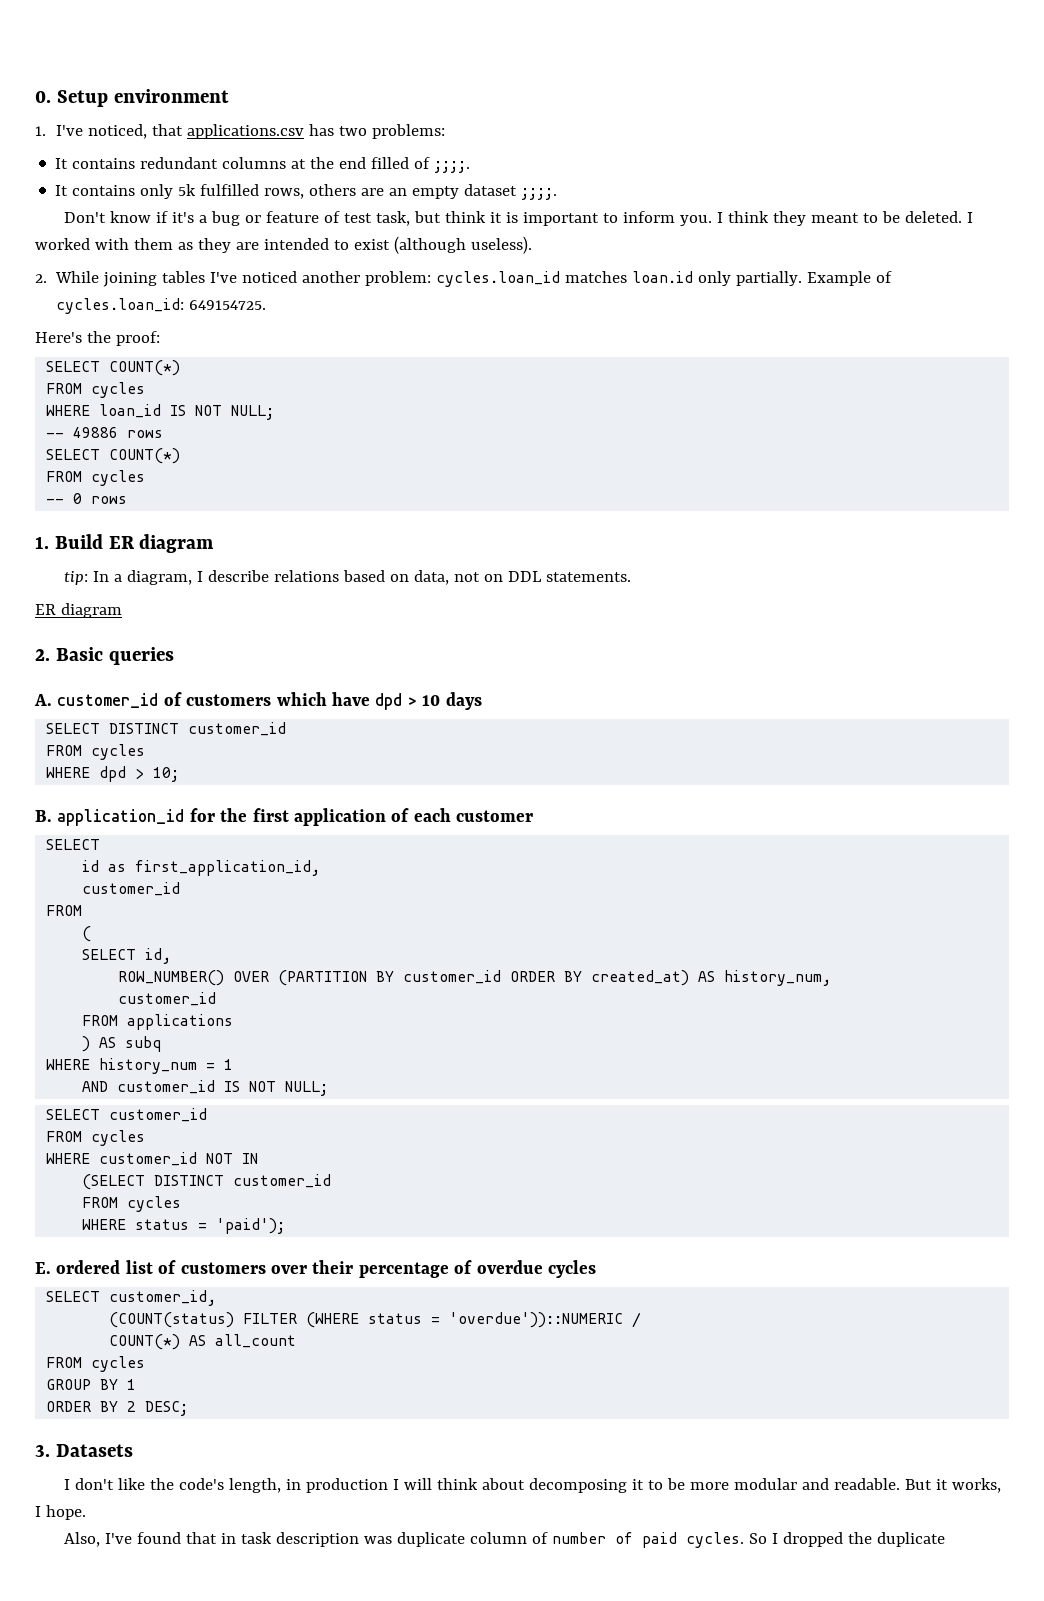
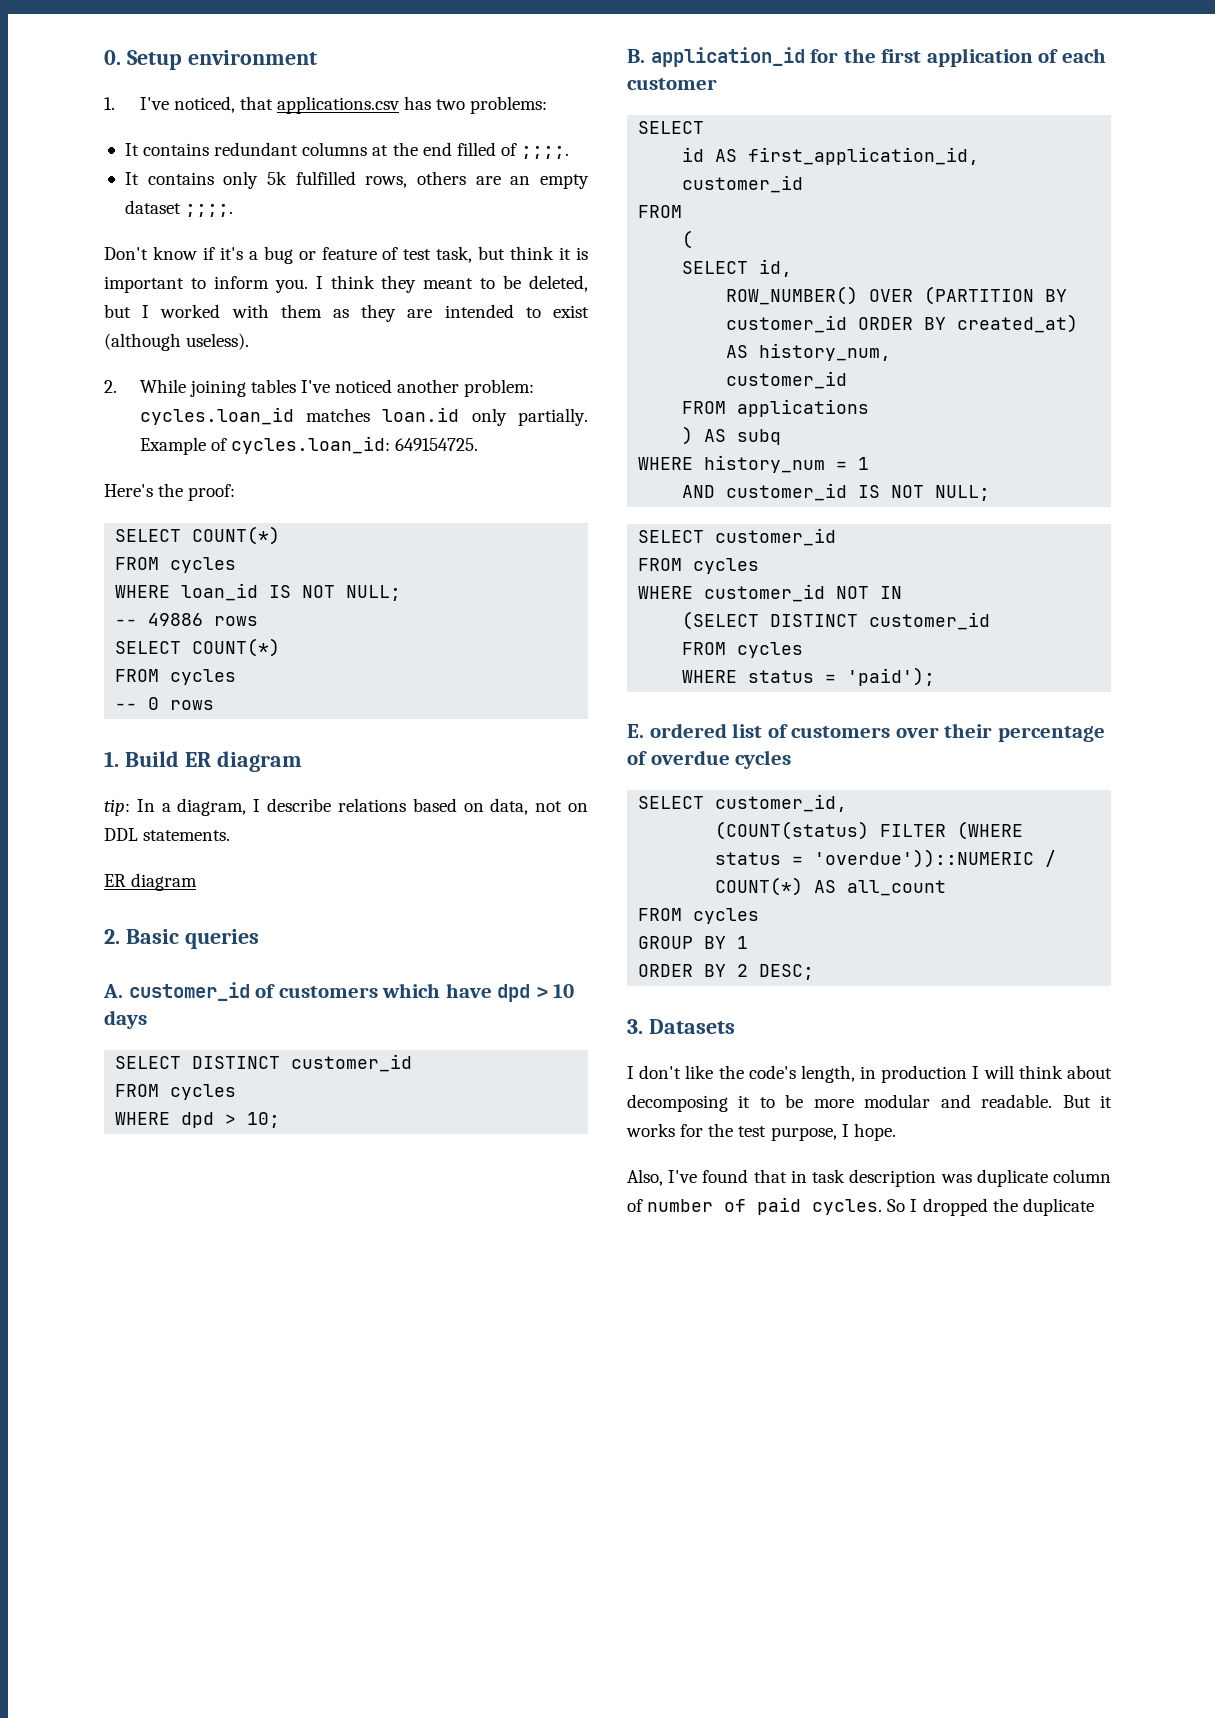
- I think they meant to be deleted. I worked with them as they are intended to exist (although useless).
+ I think they meant to be deleted, but I worked with them as they are intended to exist (although useless).
- id as first_application_id,
+ id AS first_application_id,
- But it works, I hope.
+ But it works for the test purpose, I hope.

